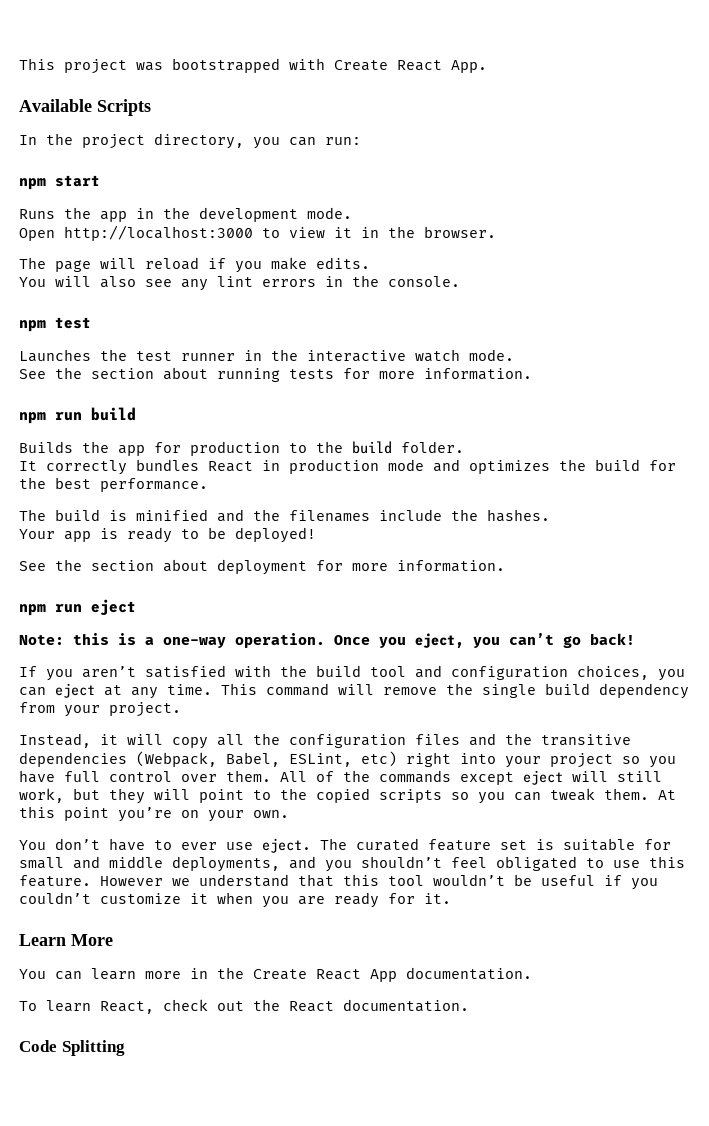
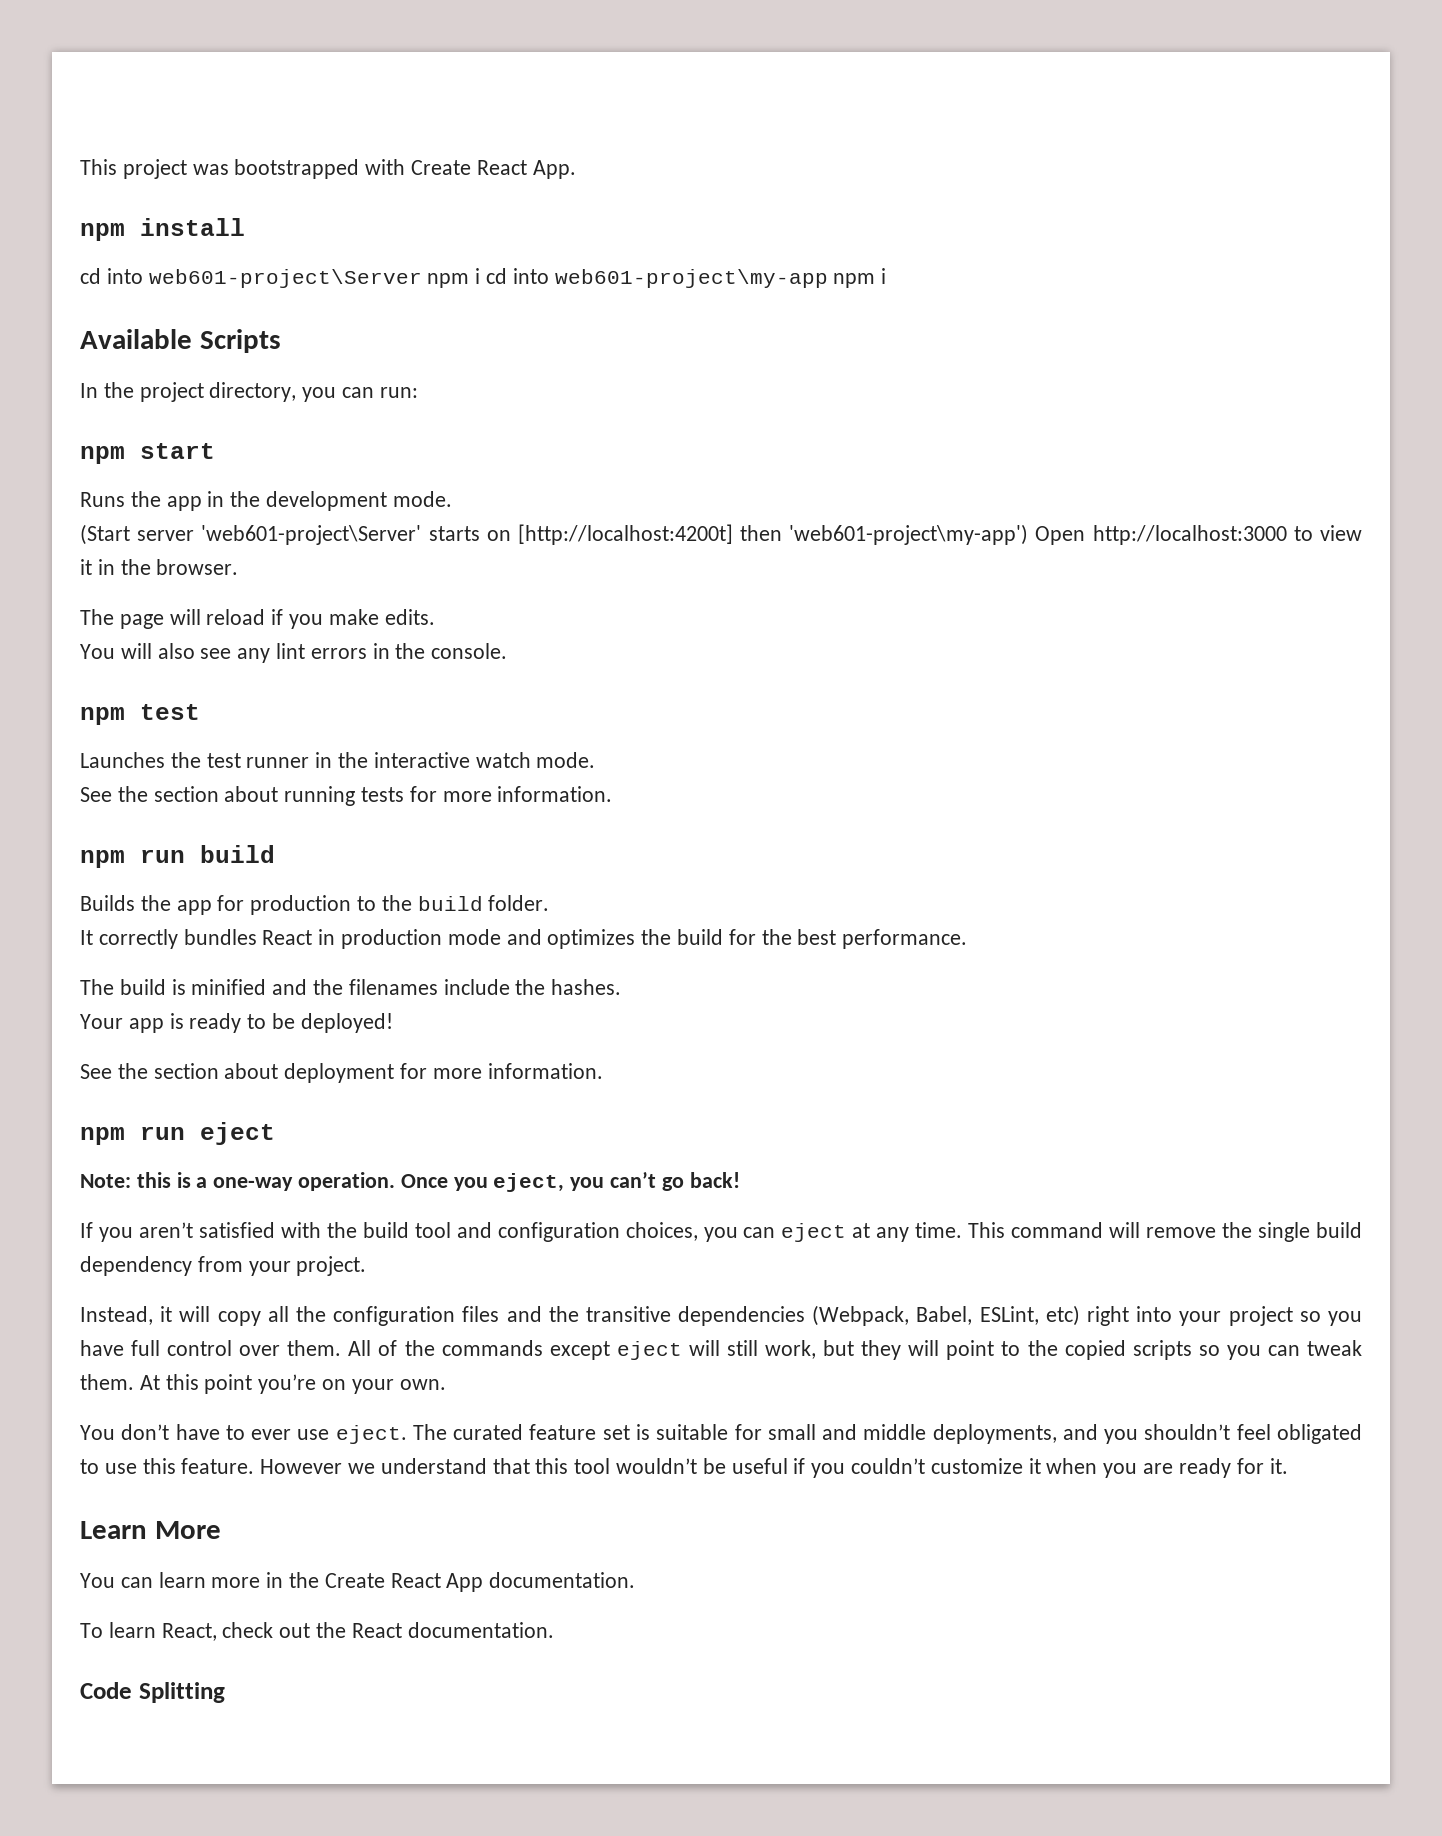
+ npm install
+ cd into web601-project\Server npm i cd into web601-project\my-app npm i
- Open http://localhost:3000 to view it in the browser.
+ (Start server 'web601-project\Server' starts on [http://localhost:4200t] then 'web601-project\my-app') Open http://localhost:3000 to view it in the browser.

